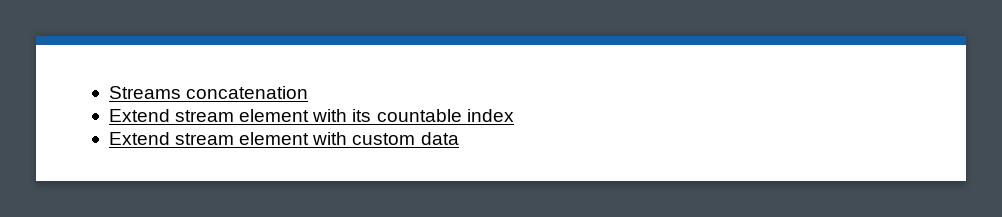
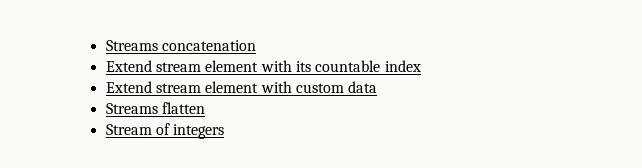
+ Streams flatten
+ Stream of integers

